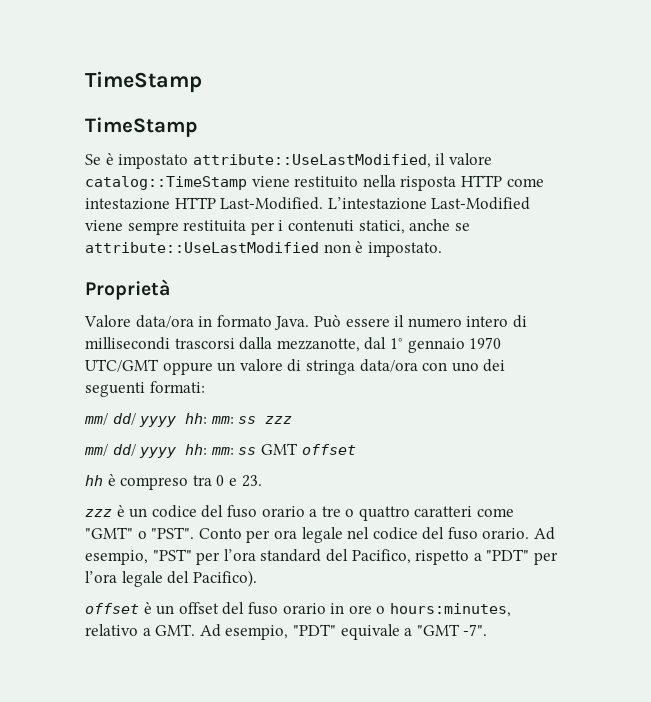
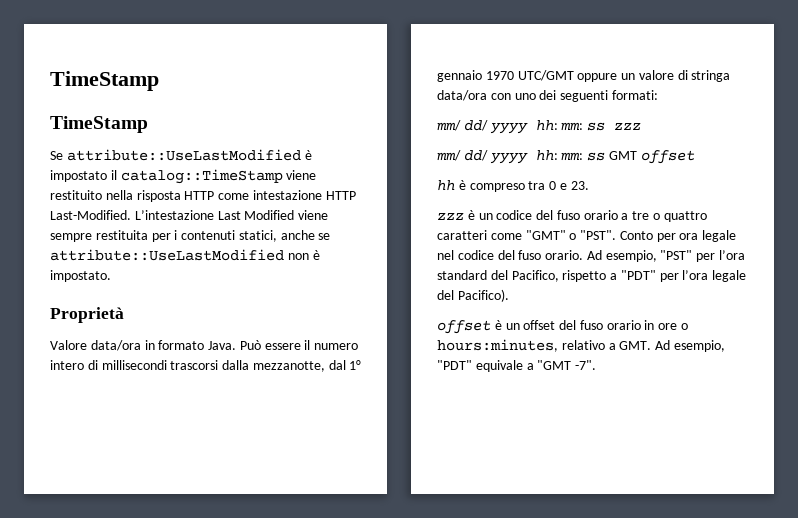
- Se è impostato attribute::UseLastModified, il valore catalog::TimeStamp viene restituito nella risposta HTTP come intestazione HTTP Last-Modified.
+ Se attribute::UseLastModified è impostato il catalog::TimeStamp viene restituito nella risposta HTTP come intestazione HTTP Last-Modified.
- L’intestazione Last-Modified viene sempre restituita per i contenuti statici, anche se attribute::UseLastModified non è impostato.
+ L’intestazione Last Modified viene sempre restituita per i contenuti statici, anche se attribute::UseLastModified non è impostato.

